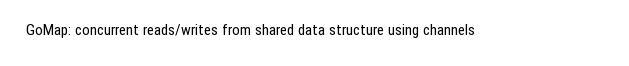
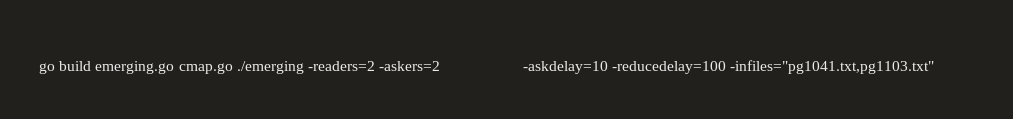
- GoMap: concurrent reads/writes from shared data structure using channels
+ go build emerging.go cmap.go ./emerging -readers=2 -askers=2 -askdelay=10 -reducedelay=100 -infiles="pg1041.txt,pg1103.txt"

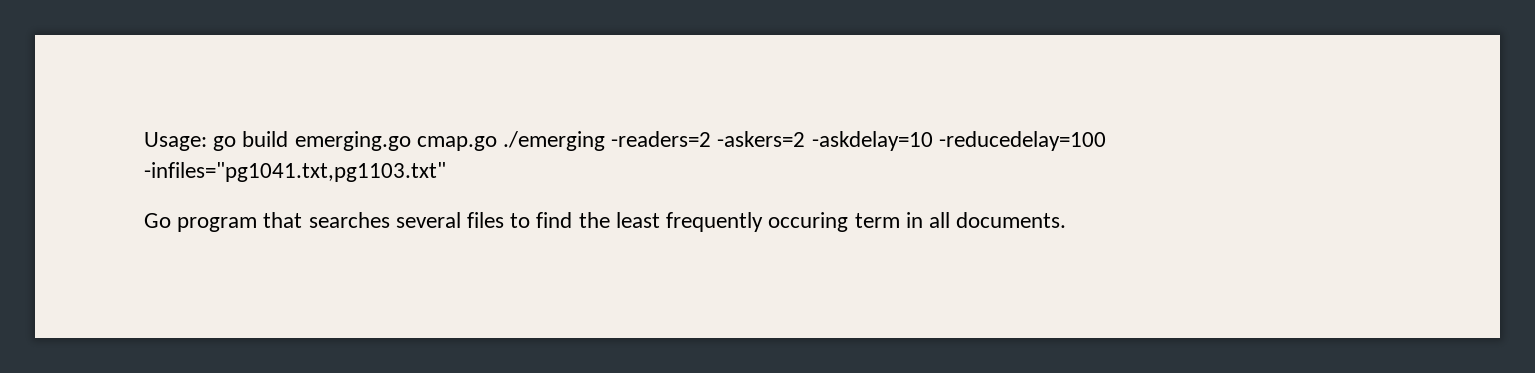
- go build emerging.go cmap.go ./emerging -readers=2 -askers=2 -askdelay=10 -reducedelay=100 -infiles="pg1041.txt,pg1103.txt"
+ Usage: go build emerging.go cmap.go ./emerging -readers=2 -askers=2 -askdelay=10 -reducedelay=100 -infiles="pg1041.txt,pg1103.txt"
+ Go program that searches several files to find the least frequently occuring term in all documents.

